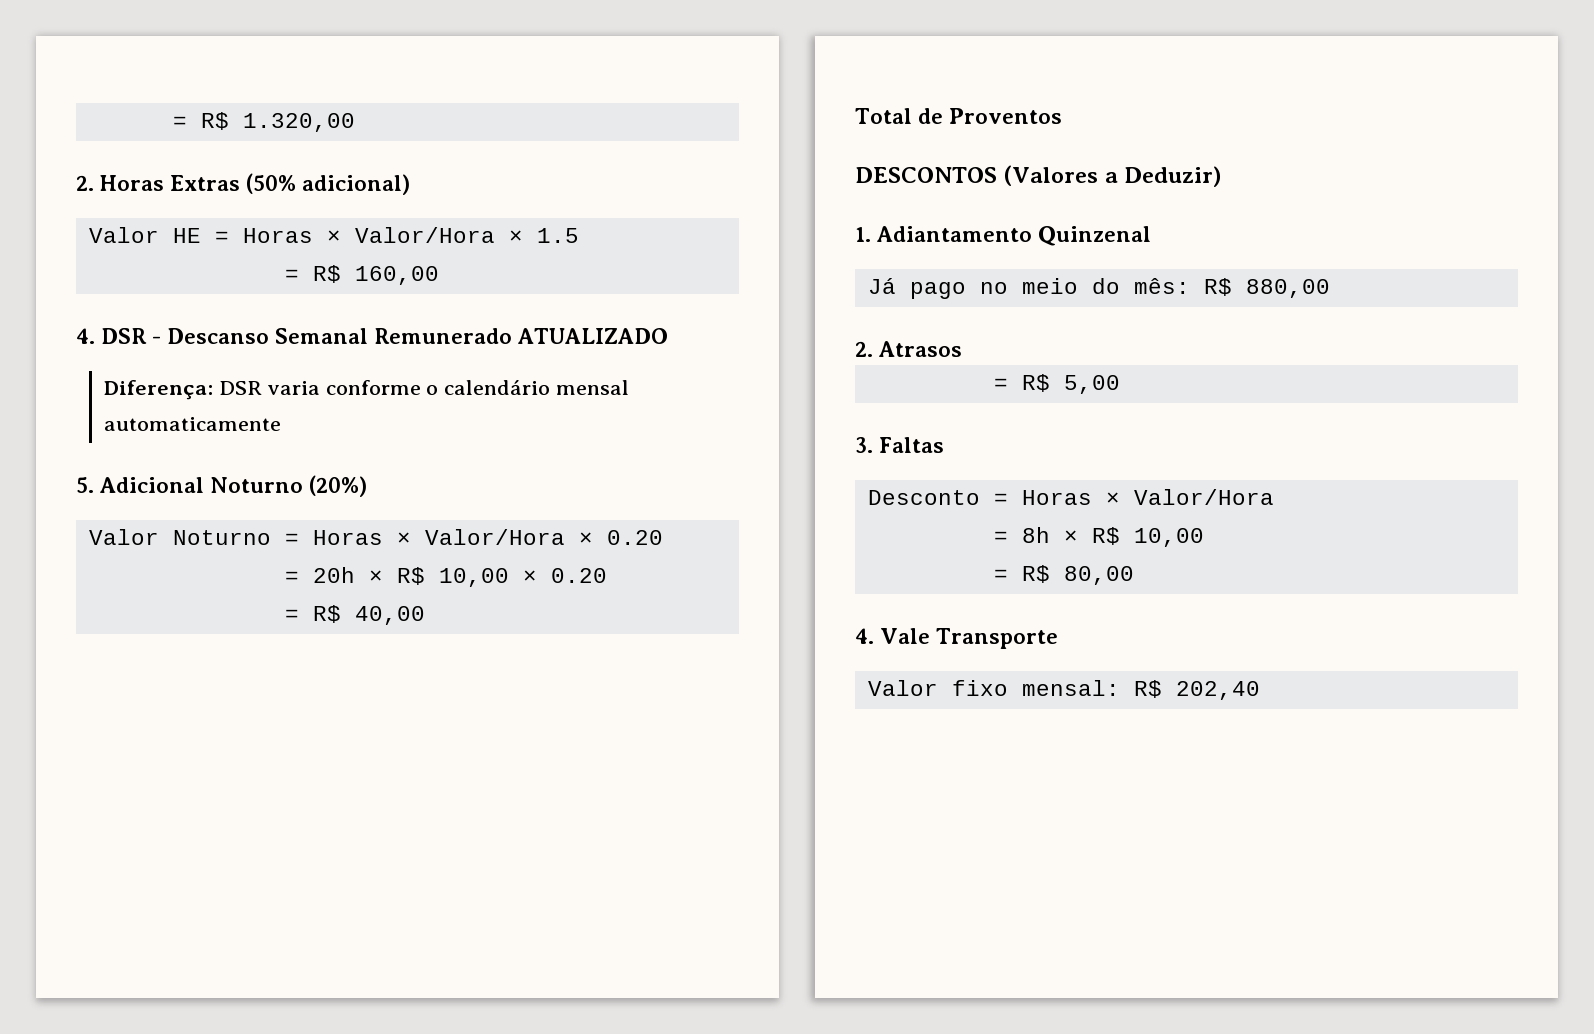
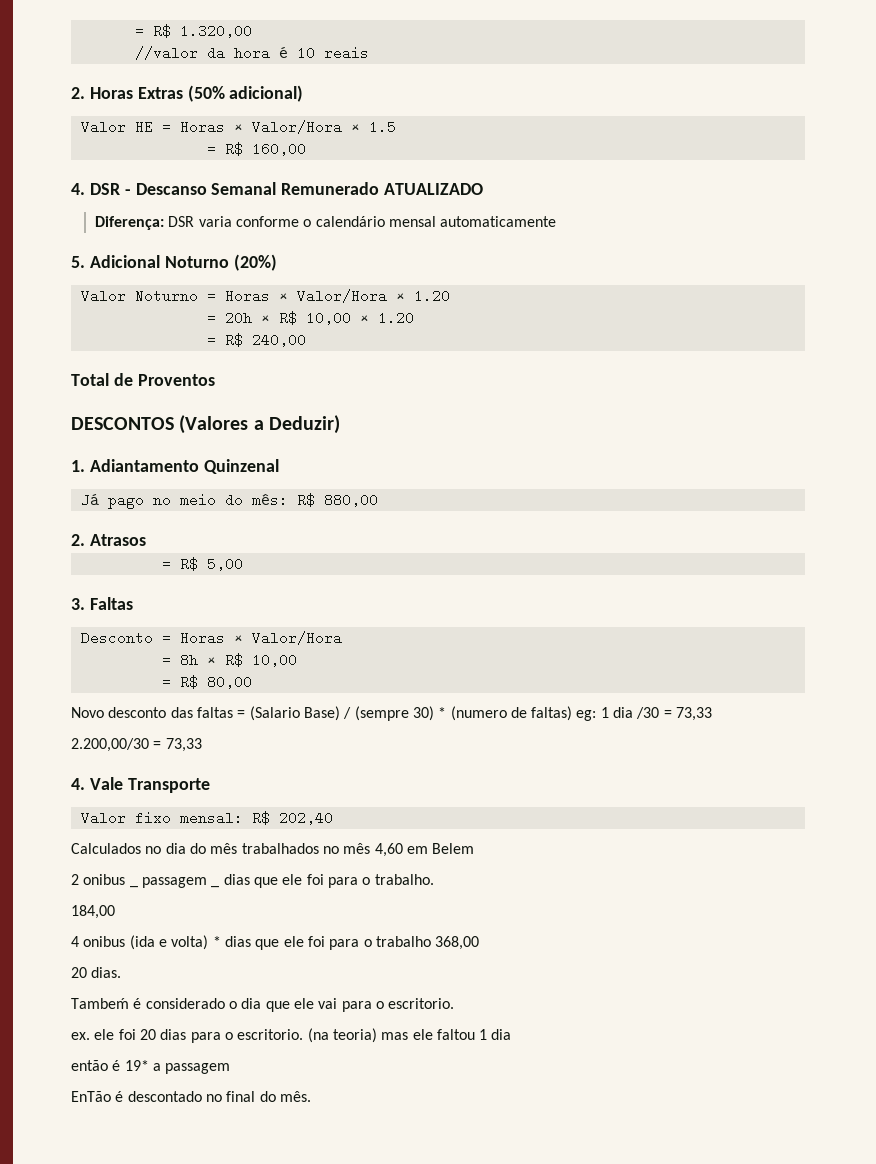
+ //valor da hora é 10 reais
- Valor Noturno = Horas × Valor/Hora × 0.20
+ Valor Noturno = Horas × Valor/Hora × 1.20
- = 20h × R$ 10,00 × 0.20
- = R$ 40,00
+ = 20h × R$ 10,00 × 1.20
+ = R$ 240,00
+ Novo desconto das faltas = (Salario Base) / (sempre 30) * (numero de faltas) eg: 1 dia /30 = 73,33
+ 2.200,00/30 = 73,33
+ Calculados no dia do mês trabalhados no mês 4,60 em Belem
+ 2 onibus _ passagem _ dias que ele foi para o trabalho.
+ 184,00
+ 4 onibus (ida e volta) * dias que ele foi para o trabalho 368,00
+ 20 dias.
+ Tambeḿ é considerado o dia que ele vai para o escritorio.
+ ex. ele foi 20 dias para o escritorio. (na teoria) mas ele faltou 1 dia
+ então é 19* a passagem
+ EnTão é descontado no final do mês.

